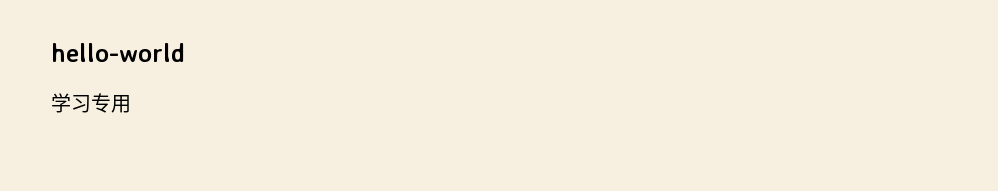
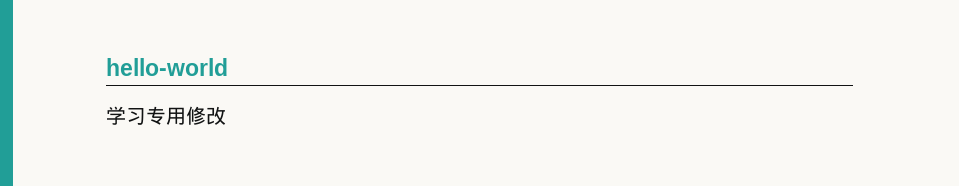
- 学习专用
+ 学习专用修改

